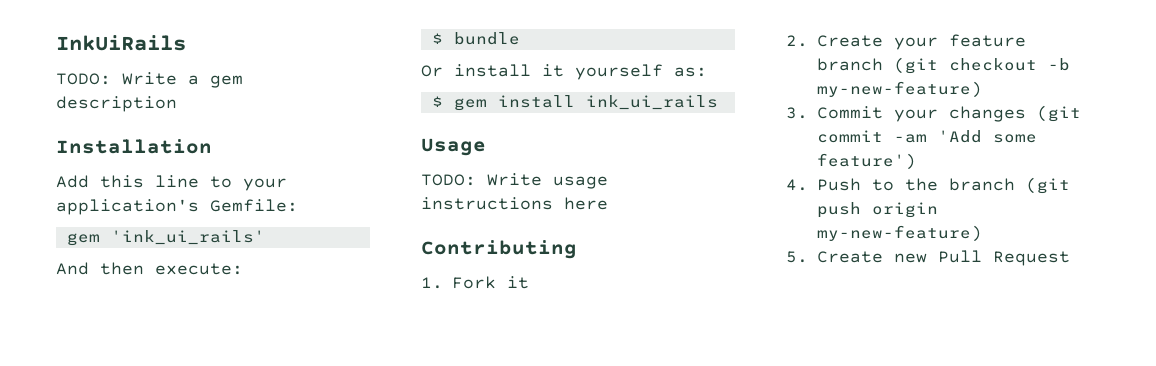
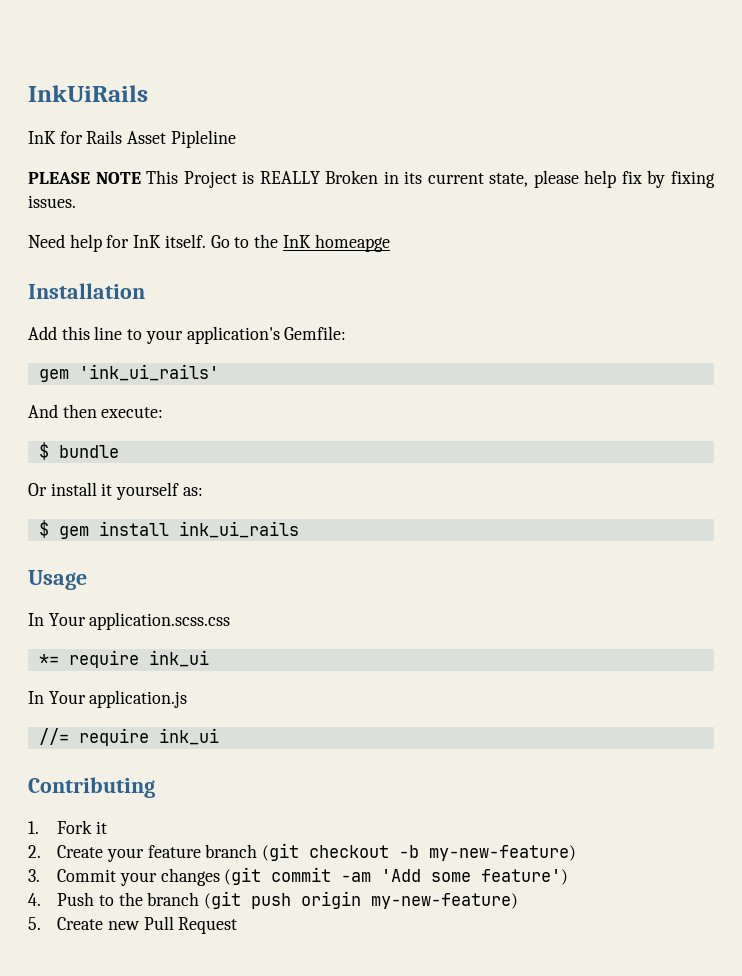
- TODO: Write a gem description
+ InK for Rails Asset Pipleline
+ PLEASE NOTE This Project is REALLY Broken in its current state, please help fix by fixing issues.
+ Need help for InK itself. Go to the InK homeapge
- TODO: Write usage instructions here
+ In Your application.scss.css
+ *= require ink_ui
+ In Your application.js
+ //= require ink_ui

